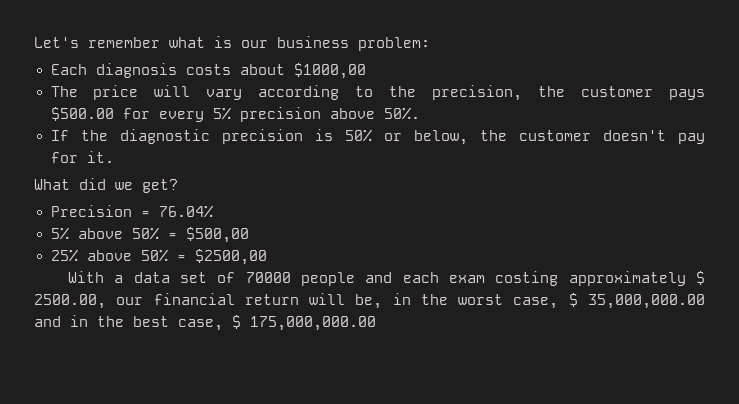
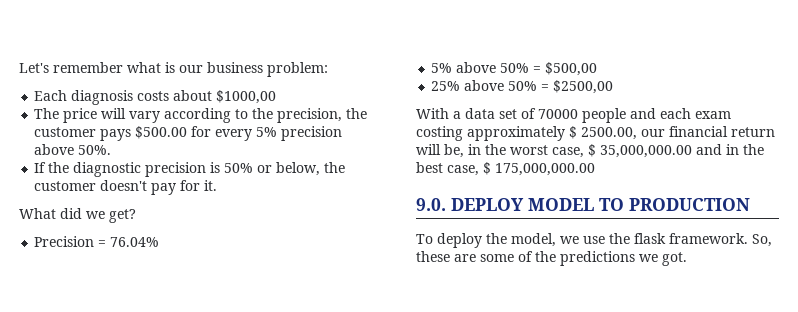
+ 9.0. DEPLOY MODEL TO PRODUCTION
+ To deploy the model, we use the flask framework. So, these are some of the predictions we got.

